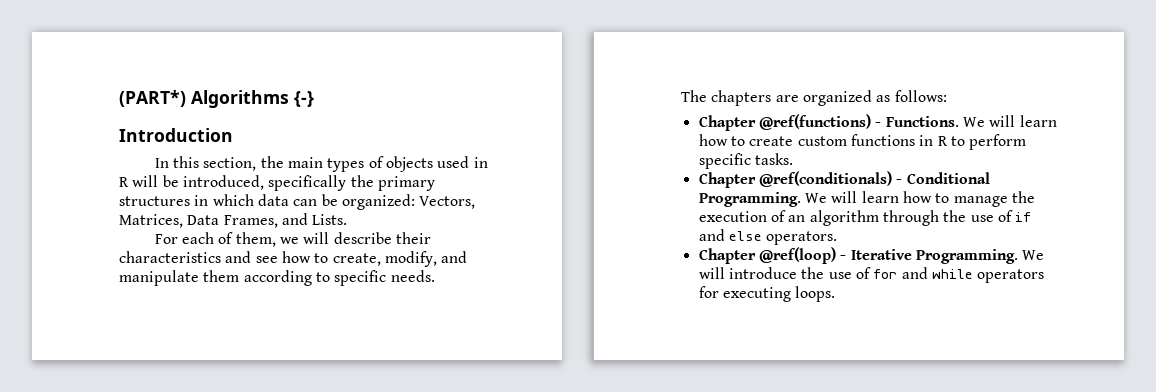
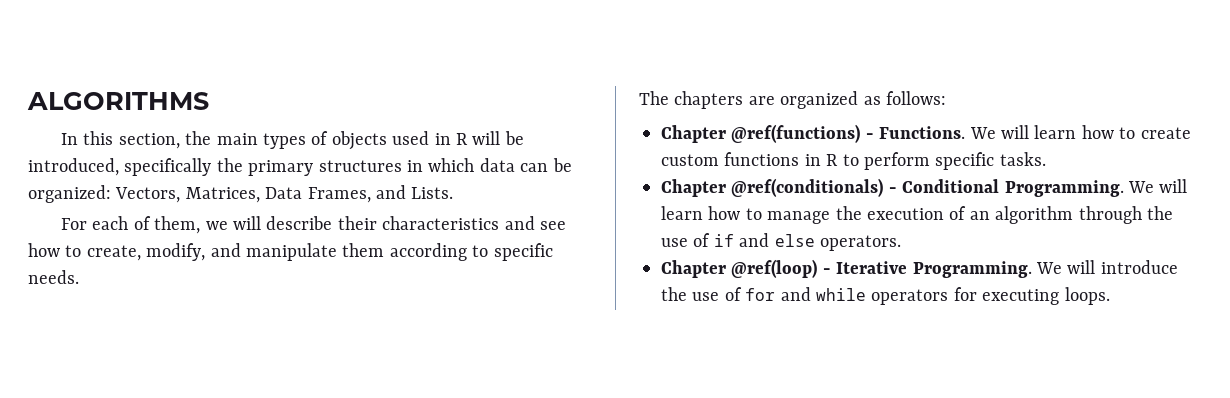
- (PART*) Algorithms {-}
- Introduction
+ ALGORITHMS

